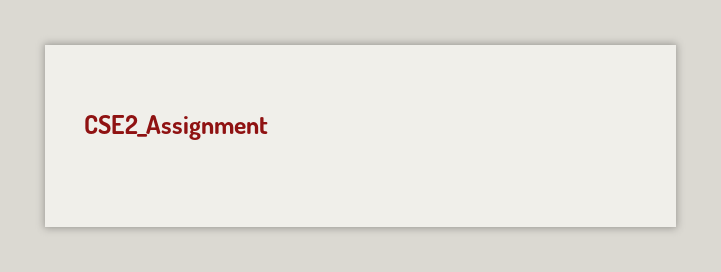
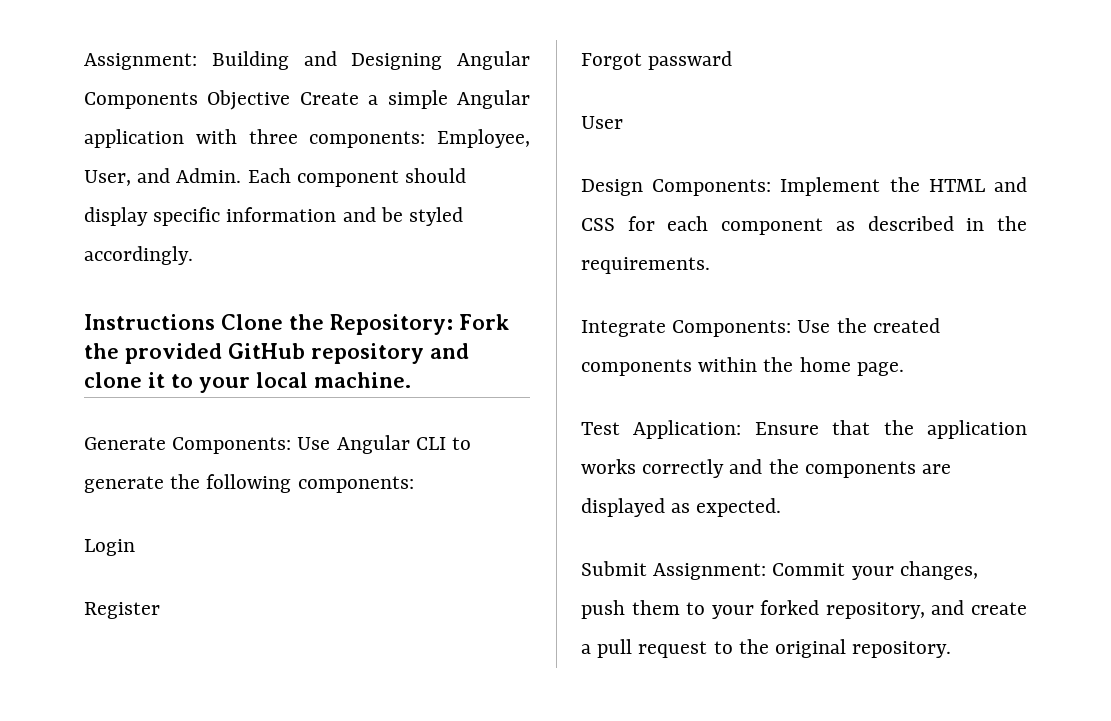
- CSE2_Assignment
+ Assignment: Building and Designing Angular Components Objective Create a simple Angular application with three components: Employee, User, and Admin. Each component should display specific information and be styled accordingly.
+ Instructions Clone the Repository: Fork the provided GitHub repository and clone it to your local machine.
+ Generate Components: Use Angular CLI to generate the following components:
+ Login
+ Register
+ Forgot passward
+ User
+ Design Components: Implement the HTML and CSS for each component as described in the requirements.
+ Integrate Components: Use the created components within the home page.
+ Test Application: Ensure that the application works correctly and the components are displayed as expected.
+ Submit Assignment: Commit your changes, push them to your forked repository, and create a pull request to the original repository.

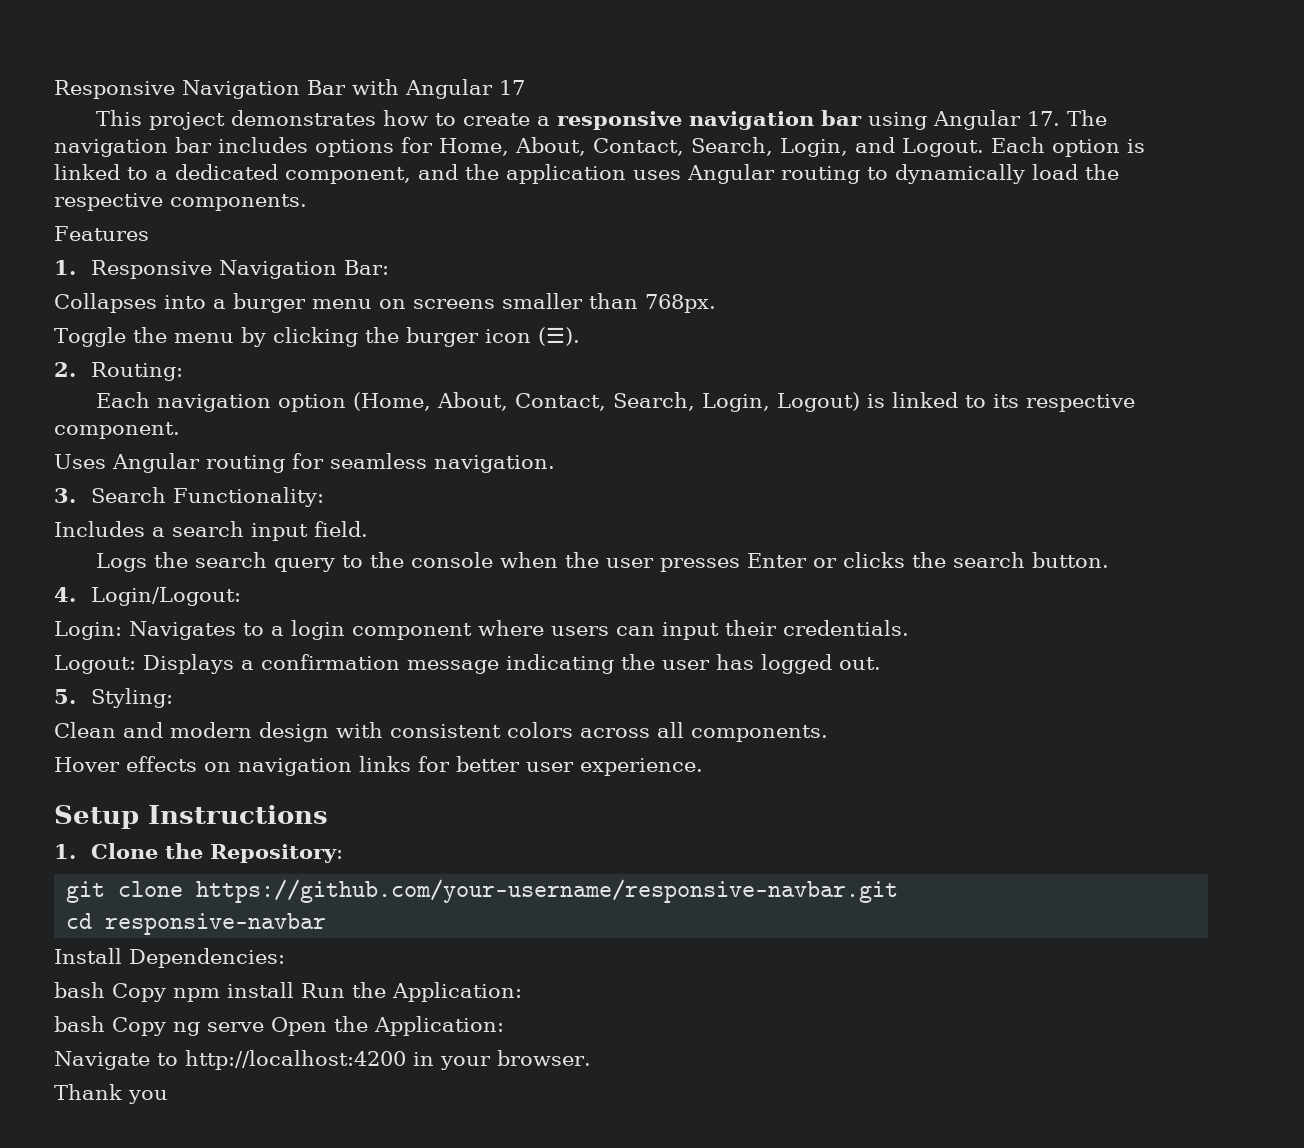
- Assignment: Building and Designing Angular Components Objective Create a simple Angular application with three components: Employee, User, and Admin. Each component should display specific information and be styled accordingly.
- Instructions Clone the Repository: Fork the provided GitHub repository and clone it to your local machine.
- Generate Components: Use Angular CLI to generate the following components:
- Login
- Register
- Forgot passward
- User
- Design Components: Implement the HTML and CSS for each component as described in the requirements.
- Integrate Components: Use the created components within the home page.
- Test Application: Ensure that the application works correctly and the components are displayed as expected.
- Submit Assignment: Commit your changes, push them to your forked repository, and create a pull request to the original repository.
+ Responsive Navigation Bar with Angular 17
+ This project demonstrates how to create a responsive navigation bar using Angular 17. The navigation bar includes options for Home, About, Contact, Search, Login, and Logout. Each option is linked to a dedicated component, and the application uses Angular routing to dynamically load the respective components.
+ Features
+ 1. Responsive Navigation Bar:
+ Collapses into a burger menu on screens smaller than 768px.
+ Toggle the menu by clicking the burger icon (☰).
+ 2. Routing:
+ Each navigation option (Home, About, Contact, Search, Login, Logout) is linked to its respective component.
+ Uses Angular routing for seamless navigation.
+ 3. Search Functionality:
+ Includes a search input field.
+ Logs the search query to the console when the user presses Enter or clicks the search button.
+ 4. Login/Logout:
+ Login: Navigates to a login component where users can input their credentials.
+ Logout: Displays a confirmation message indicating the user has logged out.
+ 5. Styling:
+ Clean and modern design with consistent colors across all components.
+ Hover effects on navigation links for better user experience.
+ Setup Instructions
+ 1. Clone the Repository:
+ git clone https://github.com/your-username/responsive-navbar.git
+ cd responsive-navbar
+ Install Dependencies:
+ bash Copy npm install Run the Application:
+ bash Copy ng serve Open the Application:
+ Navigate to http://localhost:4200 in your browser.
+ Thank you

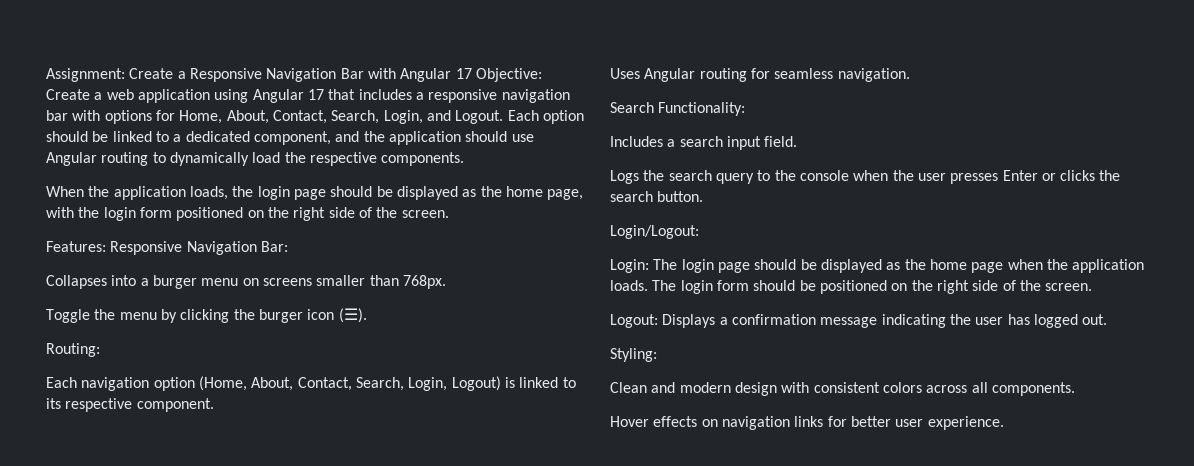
- Responsive Navigation Bar with Angular 17
- This project demonstrates how to create a responsive navigation bar using Angular 17. The navigation bar includes options for Home, About, Contact, Search, Login, and Logout.
+ Assignment: Create a Responsive Navigation Bar with Angular 17 Objective: Create a web application using Angular 17 that includes a responsive navigation bar with options for Home, About, Contact, Search, Login, and Logout.
- Each option is linked to a dedicated component, and the application uses Angular routing to dynamically load the respective components.
+ Each option should be linked to a dedicated component, and the application should use Angular routing to dynamically load the respective components.
- Features
- 1. Responsive Navigation Bar:
+ When the application loads, the login page should be displayed as the home page, with the login form positioned on the right side of the screen.
+ Features: Responsive Navigation Bar:
- 2. Routing:
+ Routing:
- 3. Search Functionality:
+ Search Functionality:
- 4. Login/Logout:
+ Login/Logout:
- Login: Navigates to a login component where users can input their credentials.
+ Login: The login page should be displayed as the home page when the application loads. The login form should be positioned on the right side of the screen.
- 5. Styling:
+ Styling:
- Setup Instructions
- 1. Clone the Repository:
- git clone https://github.com/your-username/responsive-navbar.git
- cd responsive-navbar
- Install Dependencies:
- bash Copy npm install Run the Application:
- bash Copy ng serve Open the Application:
- Navigate to http://localhost:4200 in your browser.
- Thank you

